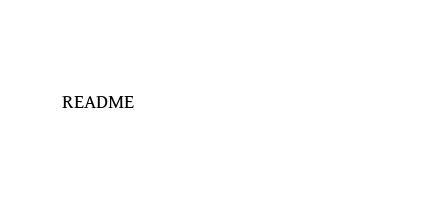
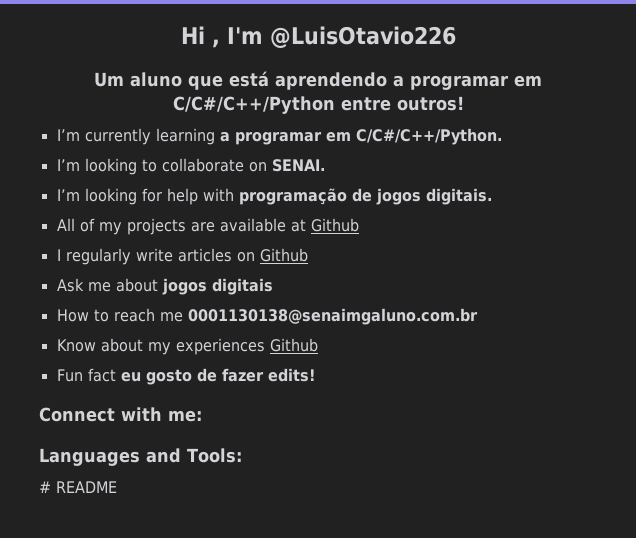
- README
+ Hi , I'm @LuisOtavio226
+ Um aluno que está aprendendo a programar em C/C#/C++/Python entre outros!
+ I’m currently learning a programar em C/C#/C++/Python.
+ I’m looking to collaborate on SENAI.
+ I’m looking for help with programação de jogos digitais.
+ All of my projects are available at Github
+ I regularly write articles on Github
+ Ask me about jogos digitais
+ How to reach me 0001130138@senaimgaluno.com.br
+ Know about my experiences Github
+ Fun fact eu gosto de fazer edits!
+ Connect with me:
+ Languages and Tools:
+ # README

